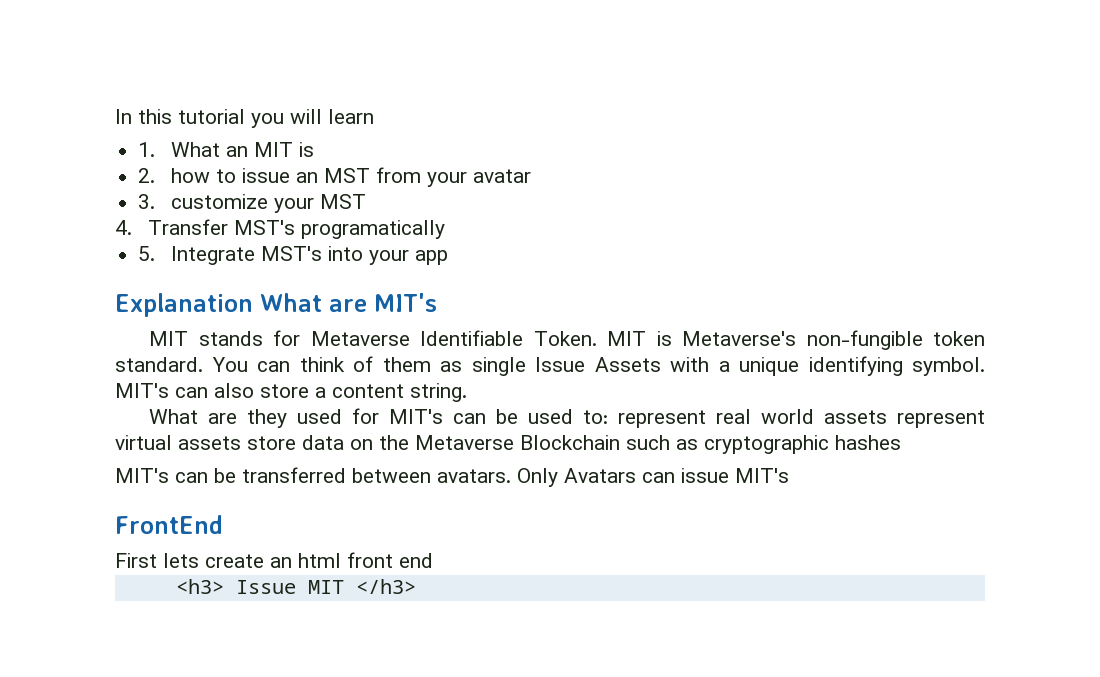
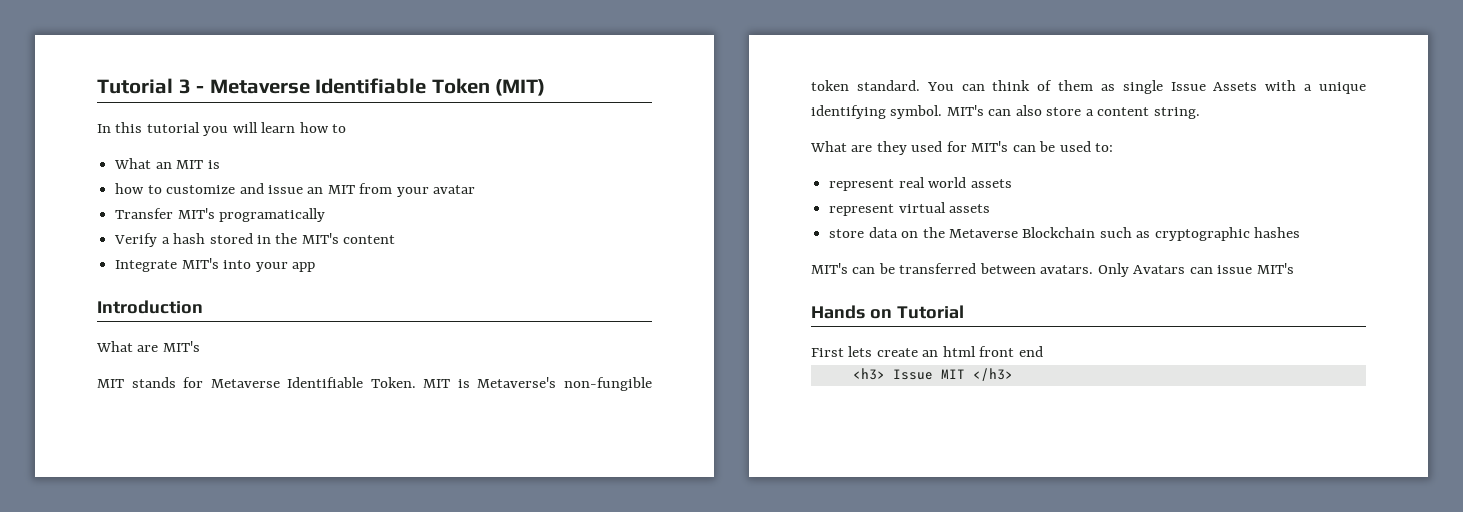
+ Tutorial 3 - Metaverse Identifiable Token (MIT)
- In this tutorial you will learn
- 1. What an MIT is
+ In this tutorial you will learn how to
+ What an MIT is
- 2. how to issue an MST from your avatar
+ how to customize and issue an MIT from your avatar
- 3. customize your MST
- 4. Transfer MST's programatically
- 5. Integrate MST's into your app
+ Transfer MIT's programatically
+ Verify a hash stored in the MIT's content
+ Integrate MIT's into your app
- Explanation What are MIT's
+ Introduction
+ What are MIT's
- What are they used for MIT's can be used to: represent real world assets represent virtual assets store data on the Metaverse Blockchain such as cryptographic hashes
+ What are they used for MIT's can be used to:
+ represent real world assets
+ represent virtual assets
+ store data on the Metaverse Blockchain such as cryptographic hashes
- FrontEnd
+ Hands on Tutorial

